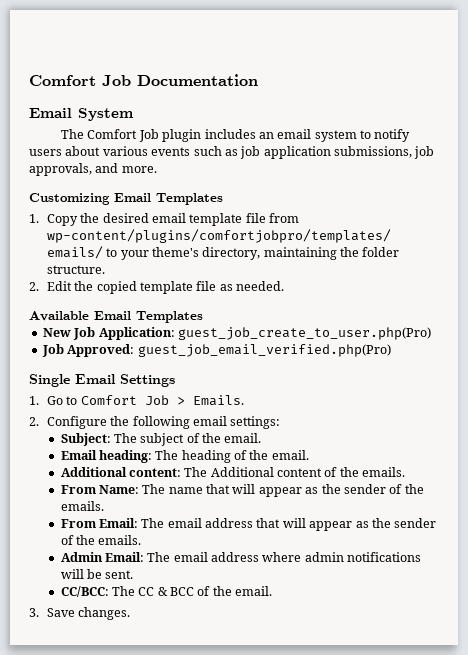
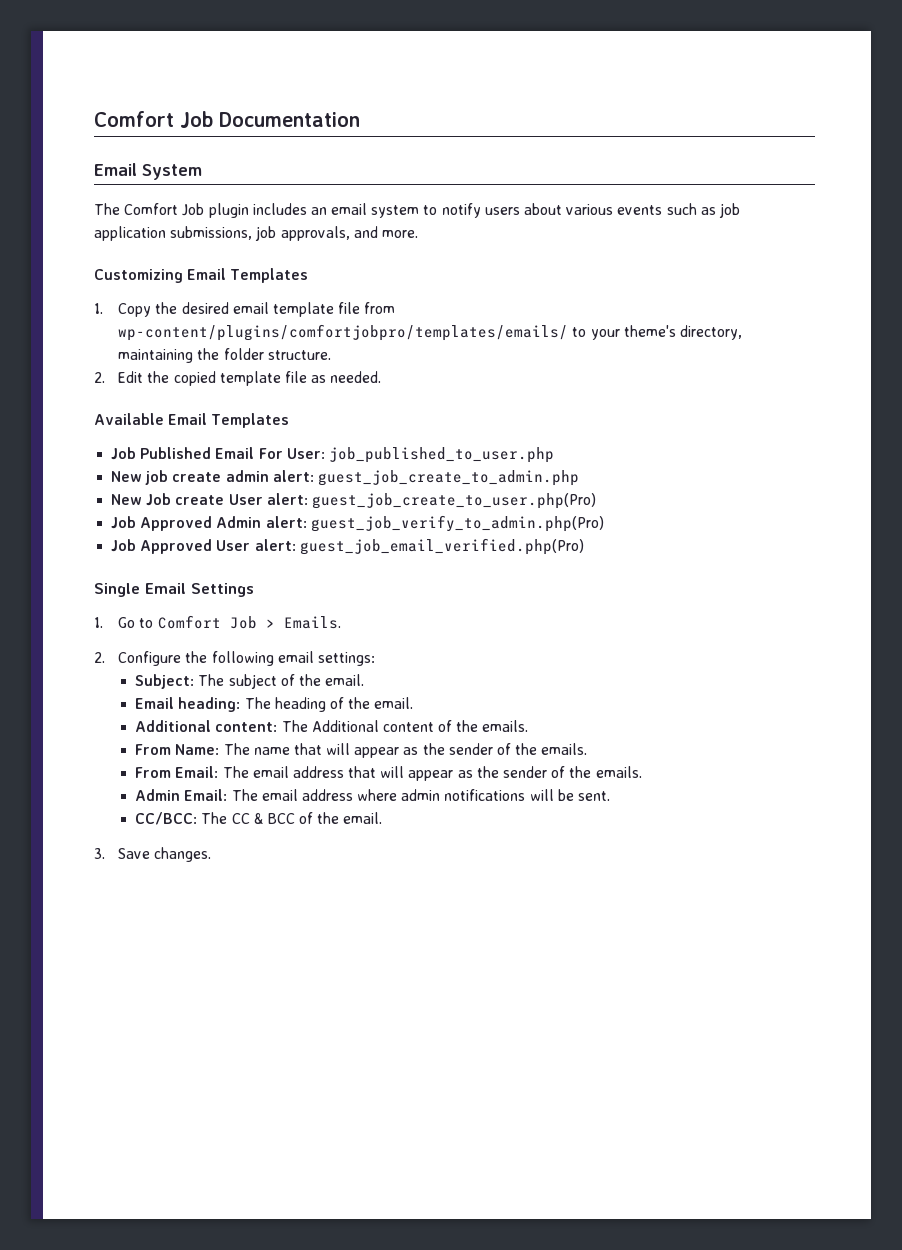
+ Job Published Email For User: job_published_to_user.php
+ New job create admin alert: guest_job_create_to_admin.php
- New Job Application: guest_job_create_to_user.php(Pro)
+ New Job create User alert: guest_job_create_to_user.php(Pro)
- Job Approved: guest_job_email_verified.php(Pro)
+ Job Approved Admin alert: guest_job_verify_to_admin.php(Pro)
+ Job Approved User alert: guest_job_email_verified.php(Pro)

